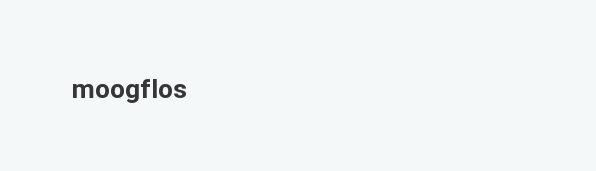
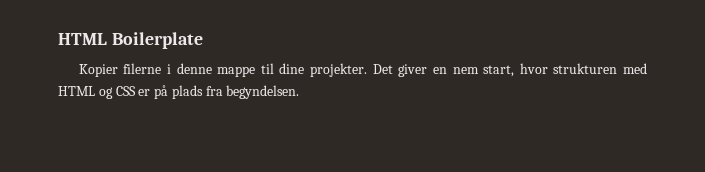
- moogflos
+ HTML Boilerplate
+ Kopier filerne i denne mappe til dine projekter. Det giver en nem start, hvor strukturen med HTML og CSS er på plads fra begyndelsen.

